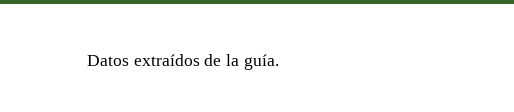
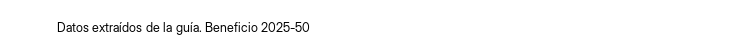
+ Beneficio 2025-50

